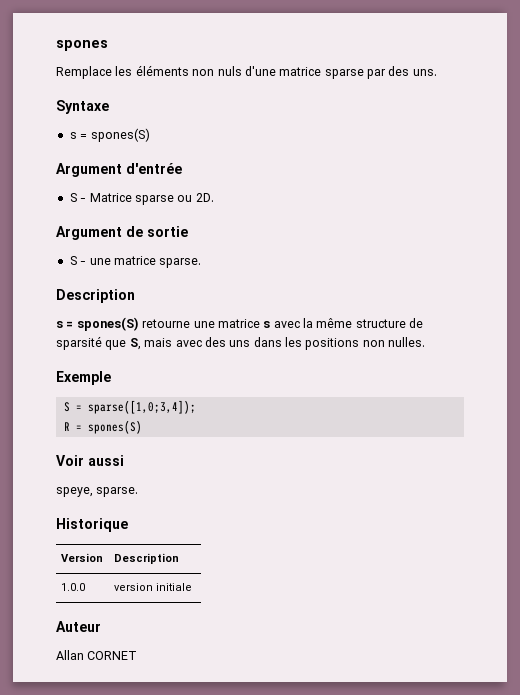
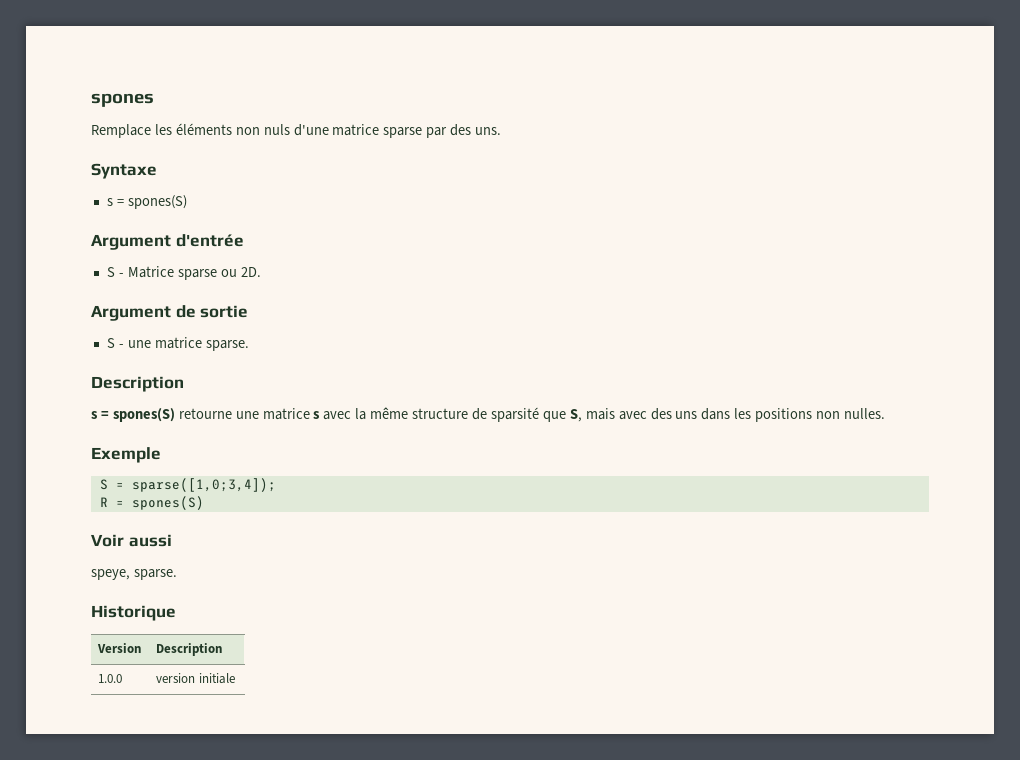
- Auteur
- Allan CORNET

